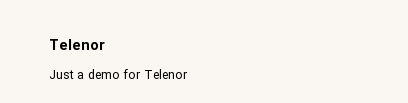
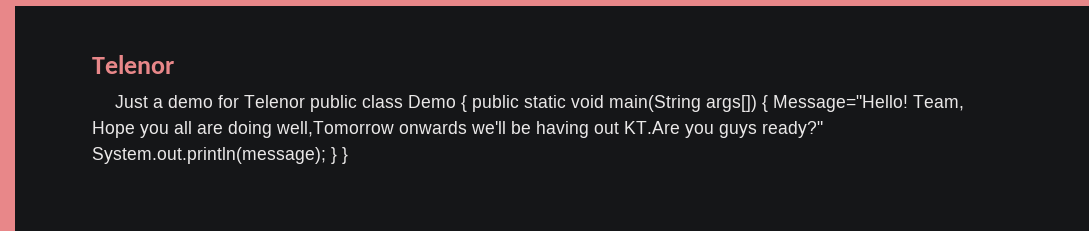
- Just a demo for Telenor
+ Just a demo for Telenor public class Demo { public static void main(String args[]) { Message="Hello! Team, Hope you all are doing well,Tomorrow onwards we'll be having out KT.Are you guys ready?" System.out.println(message); } }

